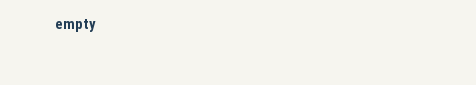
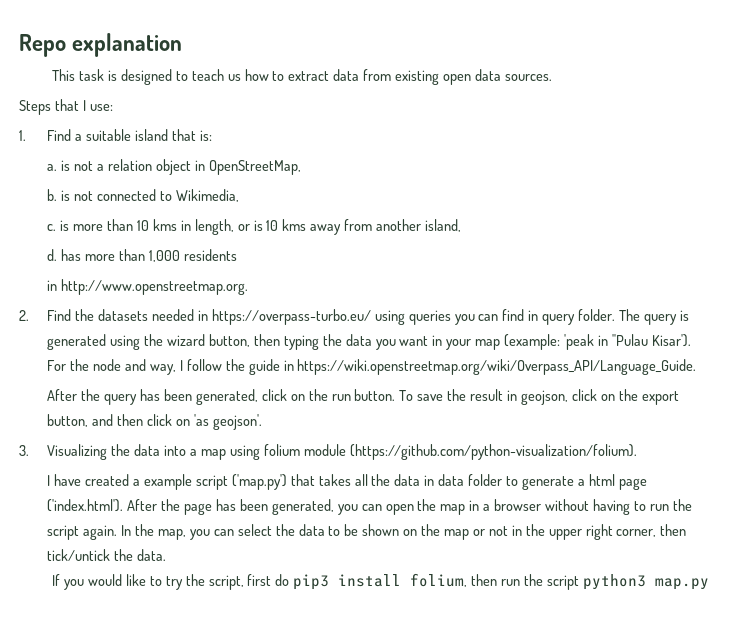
- empty
+ Repo explanation
+ This task is designed to teach us how to extract data from existing open data sources.
+ Steps that I use:
+ 1. Find a suitable island that is:
+ a. is not a relation object in OpenStreetMap,
+ b. is not connected to Wikimedia,
+ c. is more than 10 kms in length, or is 10 kms away from another island,
+ d. has more than 1,000 residents
+ in http://www.openstreetmap.org.
+ 2. Find the datasets needed in https://overpass-turbo.eu/ using queries you can find in query folder. The query is generated using the wizard button, then typing the data you want in your map (example: 'peak in "Pulau Kisar'). For the node and way, I follow the guide in https://wiki.openstreetmap.org/wiki/Overpass_API/Language_Guide.
+ After the query has been generated, click on the run button. To save the result in geojson, click on the export button, and then click on 'as geojson'.
+ 3. Visualizing the data into a map using folium module (https://github.com/python-visualization/folium).
+ I have created a example script ('map.py') that takes all the data in data folder to generate a html page ('index.html'). After the page has been generated, you can open the map in a browser without having to run the script again. In the map, you can select the data to be shown on the map or not in the upper right corner, then tick/untick the data.
+ If you would like to try the script, first do pip3 install folium, then run the script python3 map.py

